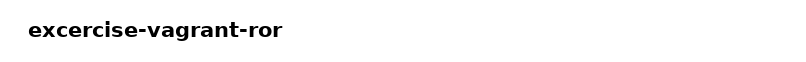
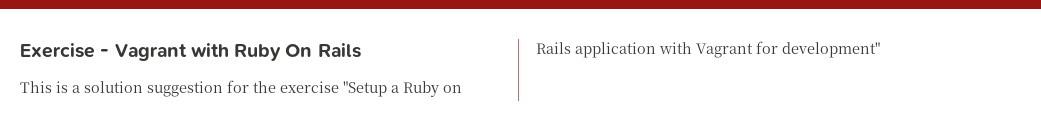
- excercise-vagrant-ror
+ Exercise - Vagrant with Ruby On Rails
+ This is a solution suggestion for the exercise "Setup a Ruby on Rails application with Vagrant for development"

